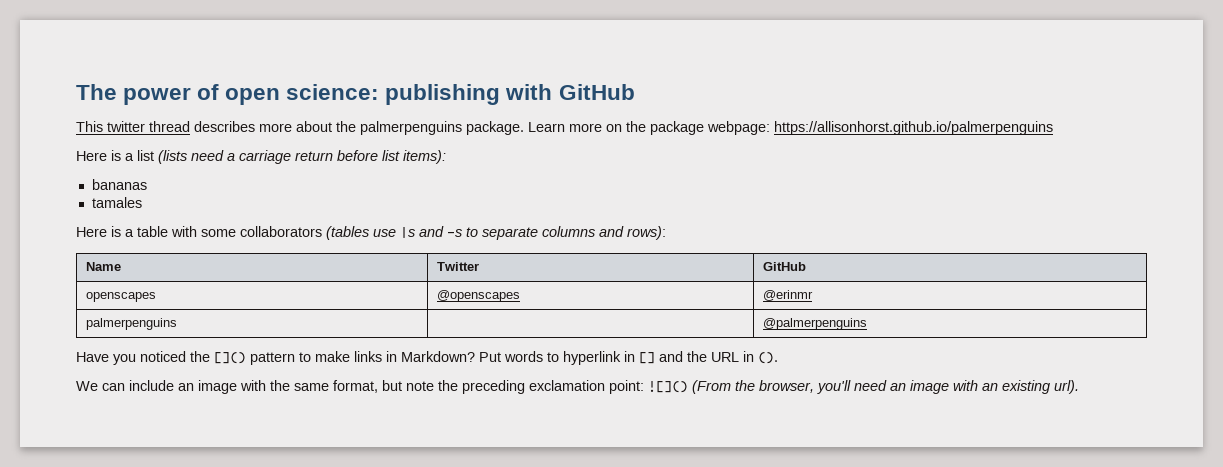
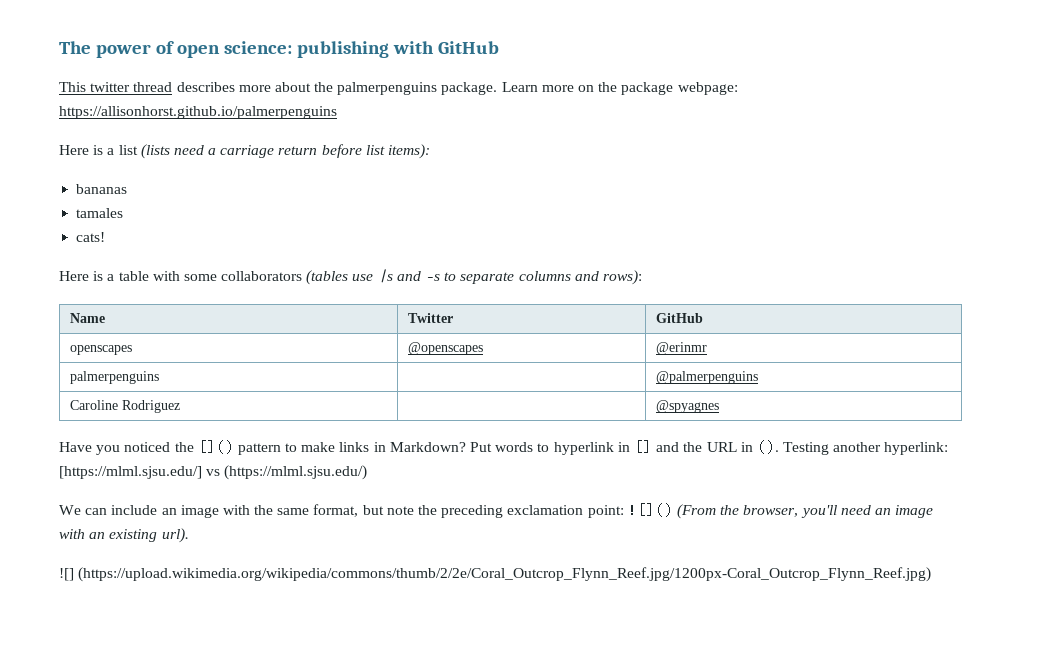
+ cats!
+ Caroline Rodriguez | | @spyagnes
+ Testing another hyperlink: [https://mlml.sjsu.edu/] vs (https://mlml.sjsu.edu/)
+ ![] (https://upload.wikimedia.org/wikipedia/commons/thumb/2/2e/Coral_Outcrop_Flynn_Reef.jpg/1200px-Coral_Outcrop_Flynn_Reef.jpg)

